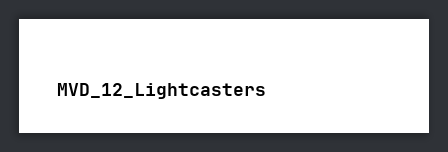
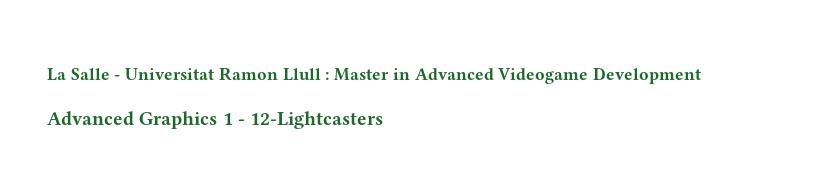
- MVD_12_Lightcasters
+ La Salle - Universitat Ramon Llull : Master in Advanced Videogame Development
+ Advanced Graphics 1 - 12-Lightcasters

